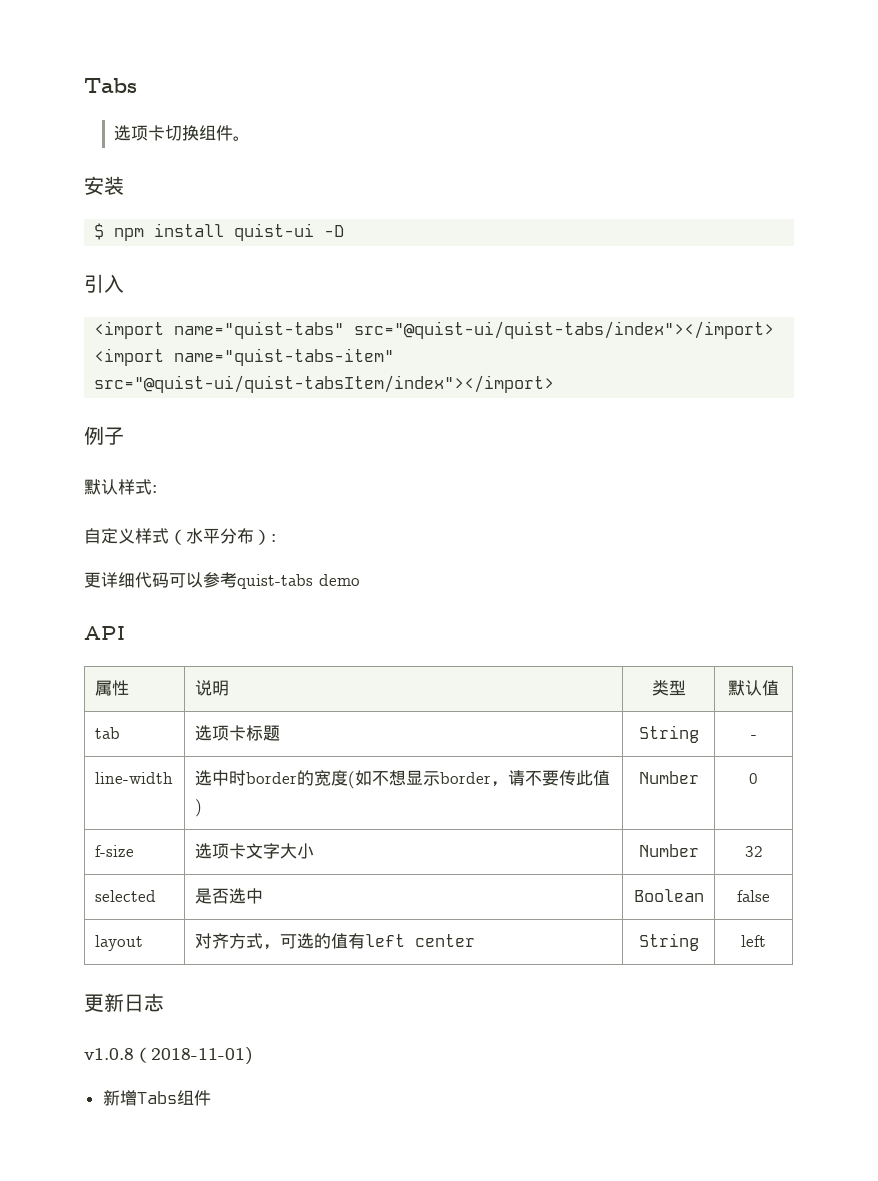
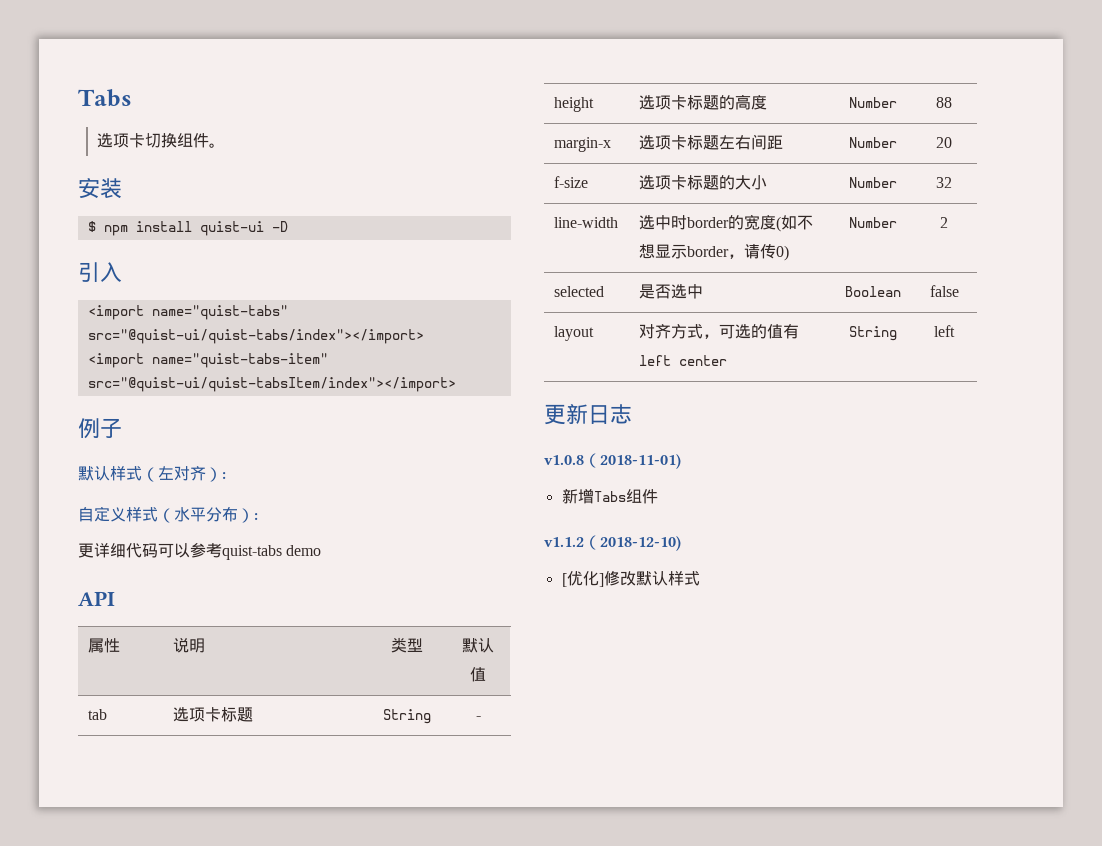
- 默认样式:
+ 默认样式（左对齐）:
+ height | 选项卡标题的高度 | Number | 88
+ margin-x | 选项卡标题左右间距 | Number | 20
+ f-size | 选项卡标题的大小 | Number | 32
- line-width | 选中时border的宽度(如不想显示border，请不要传此值) | Number | 0
- f-size | 选项卡文字大小 | Number | 32
+ line-width | 选中时border的宽度(如不想显示border，请传0) | Number | 2
+ v1.1.2（2018-12-10)
+ [优化]修改默认样式

